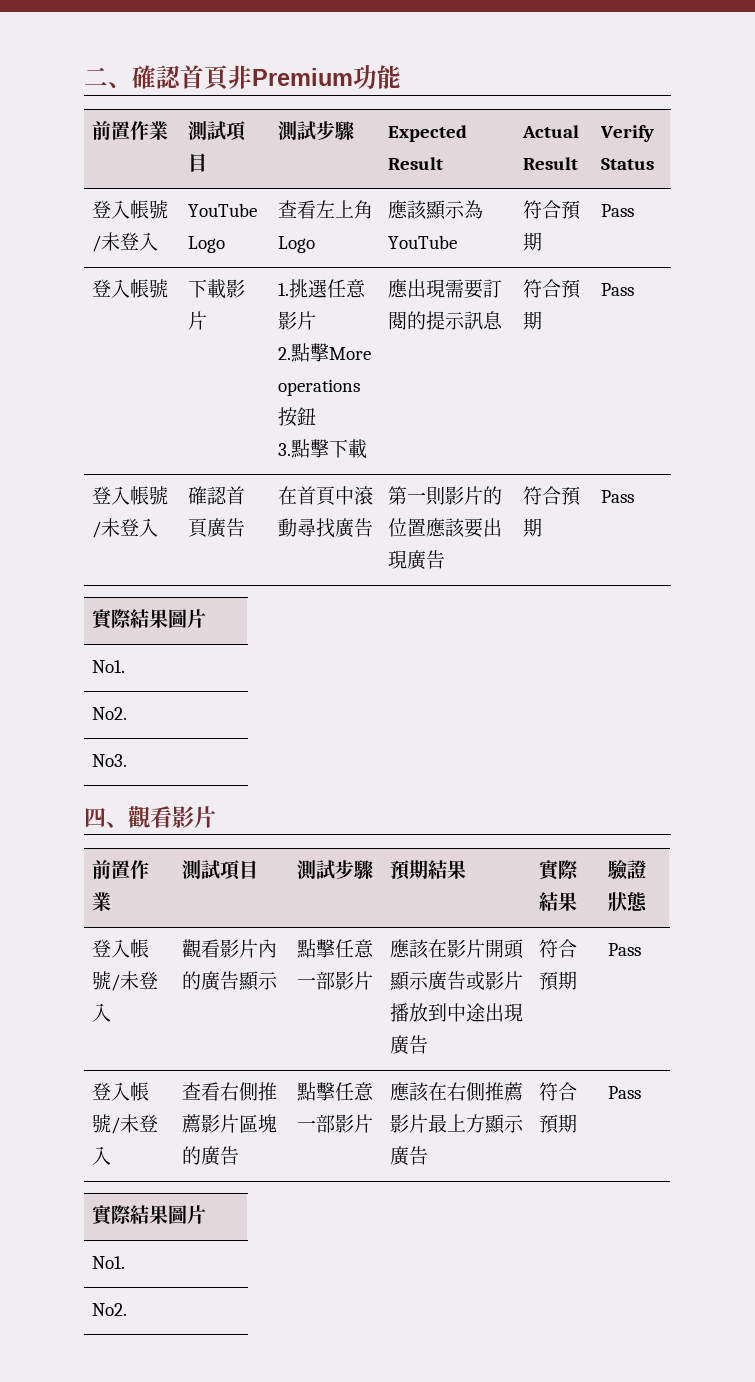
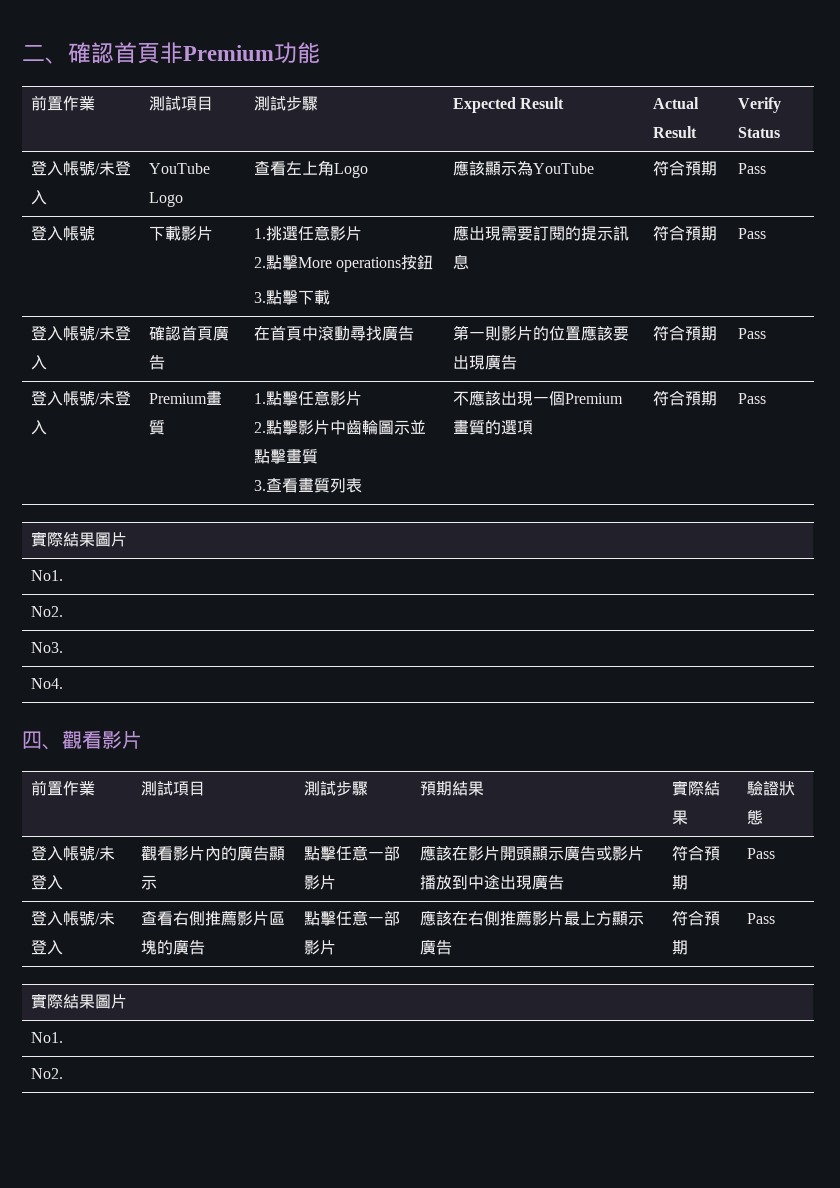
+ 登入帳號/未登入 | Premium畫質 | 1.點擊任意影片
+ 2.點擊影片中齒輪圖示並點擊畫質
+ 3.查看畫質列表 | 不應該出現一個Premium畫質的選項 | 符合預期 | Pass
+ No4.

